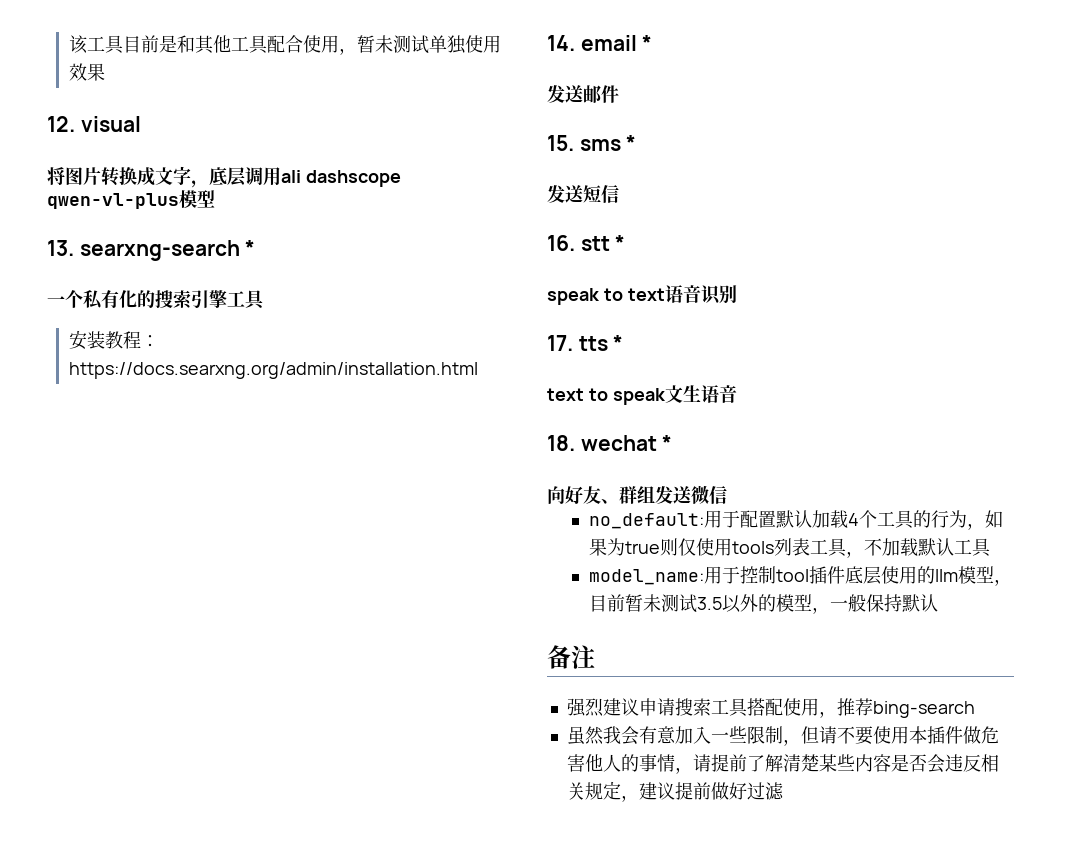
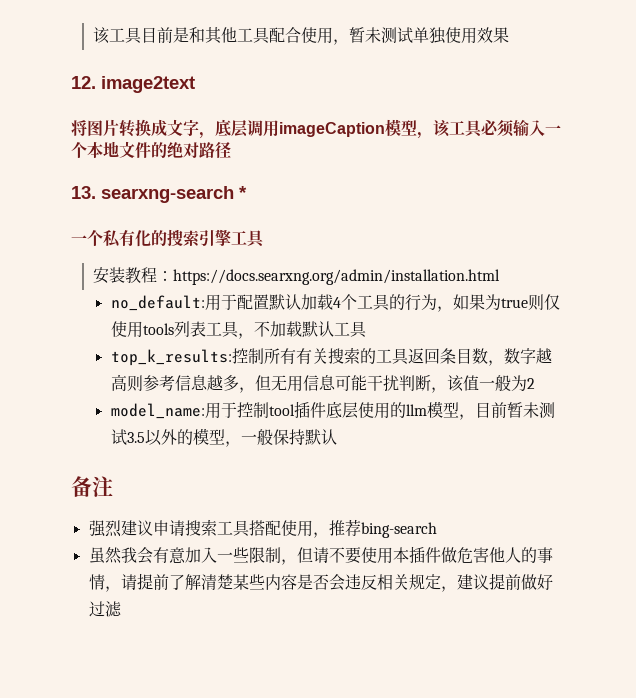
- 12. visual
+ 12. image2text
- 将图片转换成文字，底层调用ali dashscope qwen-vl-plus模型
+ 将图片转换成文字，底层调用imageCaption模型，该工具必须输入一个本地文件的绝对路径
- 14. email *
- 发送邮件
- 15. sms *
- 发送短信
- 16. stt *
- speak to text语音识别
- 17. tts *
- text to speak文生语音
- 18. wechat *
- 向好友、群组发送微信
+ top_k_results:控制所有有关搜索的工具返回条目数，数字越高则参考信息越多，但无用信息可能干扰判断，该值一般为2

